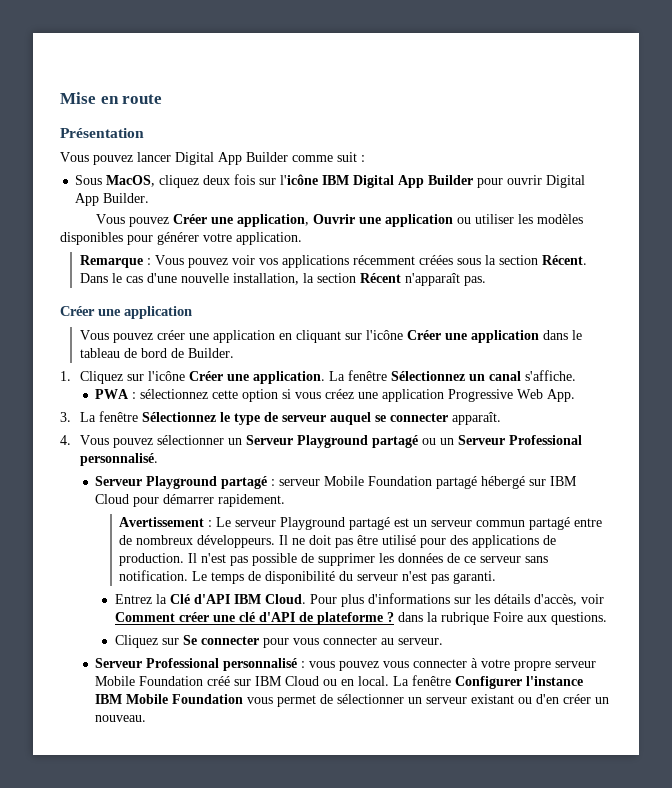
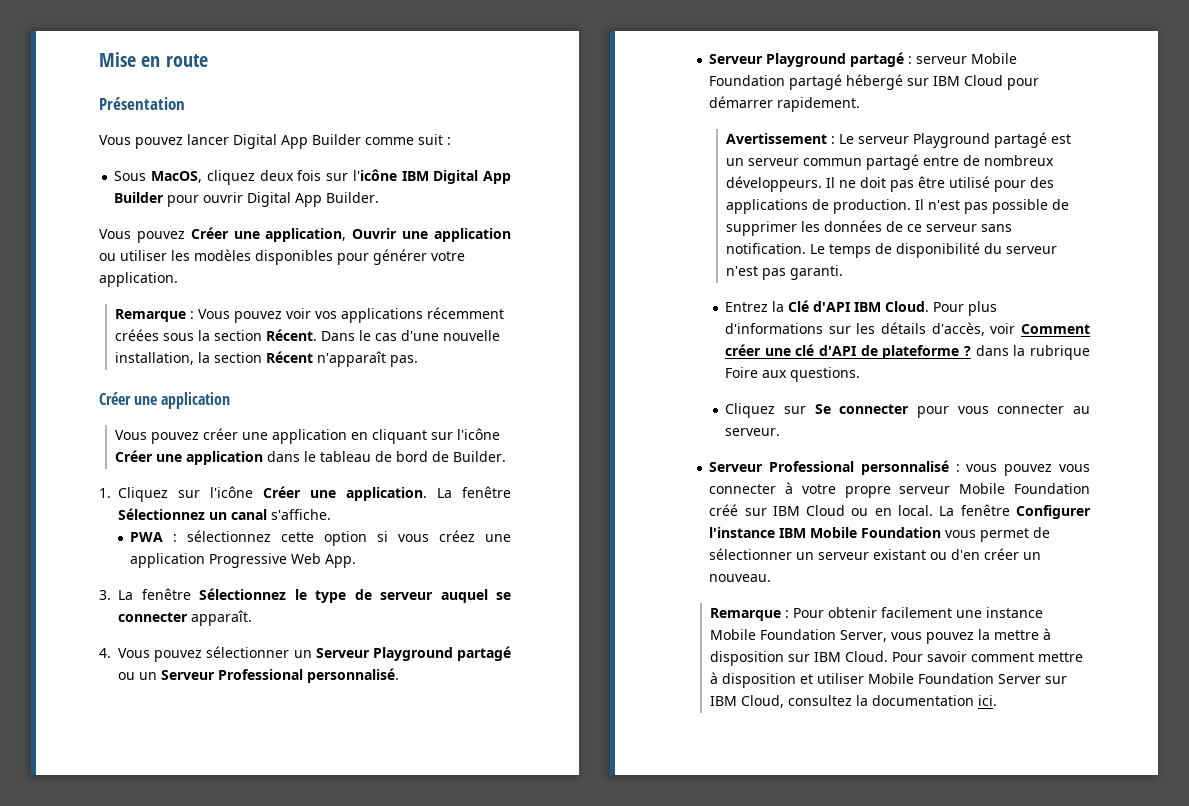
+ Remarque : Pour obtenir facilement une instance Mobile Foundation Server, vous pouvez la mettre à disposition sur IBM Cloud. Pour savoir comment mettre à disposition et utiliser Mobile Foundation Server sur IBM Cloud, consultez la documentation ici.

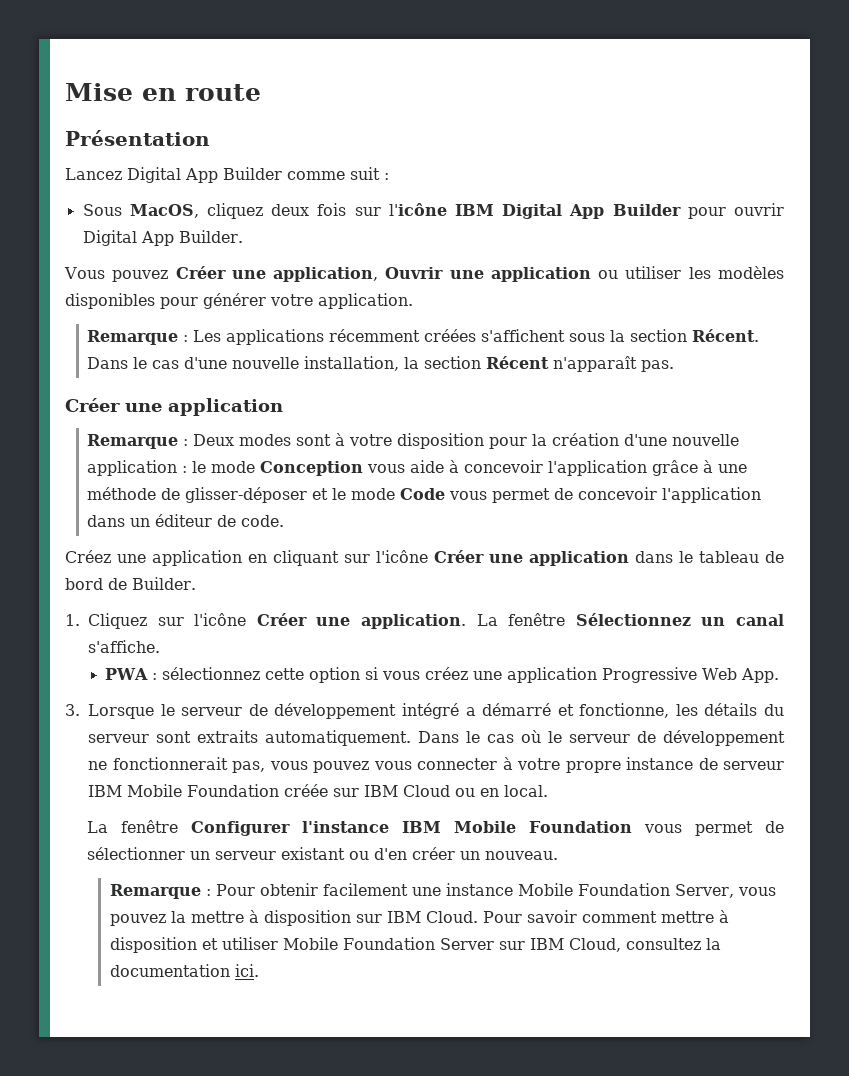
- Vous pouvez lancer Digital App Builder comme suit :
+ Lancez Digital App Builder comme suit :
- Remarque : Vous pouvez voir vos applications récemment créées sous la section Récent.
+ Remarque : Les applications récemment créées s'affichent sous la section Récent.
- Vous pouvez créer une application en cliquant sur l'icône Créer une application dans le tableau de bord de Builder.
+ Remarque : Deux modes sont à votre disposition pour la création d'une nouvelle application : le mode Conception vous aide à concevoir l'application grâce à une méthode de glisser-déposer et le mode Code vous permet de concevoir l'application dans un éditeur de code.
+ Créez une application en cliquant sur l'icône Créer une application dans le tableau de bord de Builder.
- 3. La fenêtre Sélectionnez le type de serveur auquel se connecter apparaît.
- 4. Vous pouvez sélectionner un Serveur Playground partagé ou un Serveur Professional personnalisé.
- Serveur Playground partagé : serveur Mobile Foundation partagé hébergé sur IBM Cloud pour démarrer rapidement.
- Avertissement : Le serveur Playground partagé est un serveur commun partagé entre de nombreux développeurs. Il ne doit pas être utilisé pour des applications de production. Il n'est pas possible de supprimer les données de ce serveur sans notification. Le temps de disponibilité du serveur n'est pas garanti.
- Entrez la Clé d'API IBM Cloud. Pour plus d'informations sur les détails d'accès, voir Comment créer une clé d'API de plateforme ? dans la rubrique Foire aux questions.
- Cliquez sur Se connecter pour vous connecter au serveur.
- Serveur Professional personnalisé : vous pouvez vous connecter à votre propre serveur Mobile Foundation créé sur IBM Cloud ou en local. La fenêtre Configurer l'instance IBM Mobile Foundation vous permet de sélectionner un serveur existant ou d'en créer un nouveau.
+ 3. Lorsque le serveur de développement intégré a démarré et fonctionne, les détails du serveur sont extraits automatiquement. Dans le cas où le serveur de développement ne fonctionnerait pas, vous pouvez vous connecter à votre propre instance de serveur IBM Mobile Foundation créée sur IBM Cloud ou en local.
+ La fenêtre Configurer l'instance IBM Mobile Foundation vous permet de sélectionner un serveur existant ou d'en créer un nouveau.

